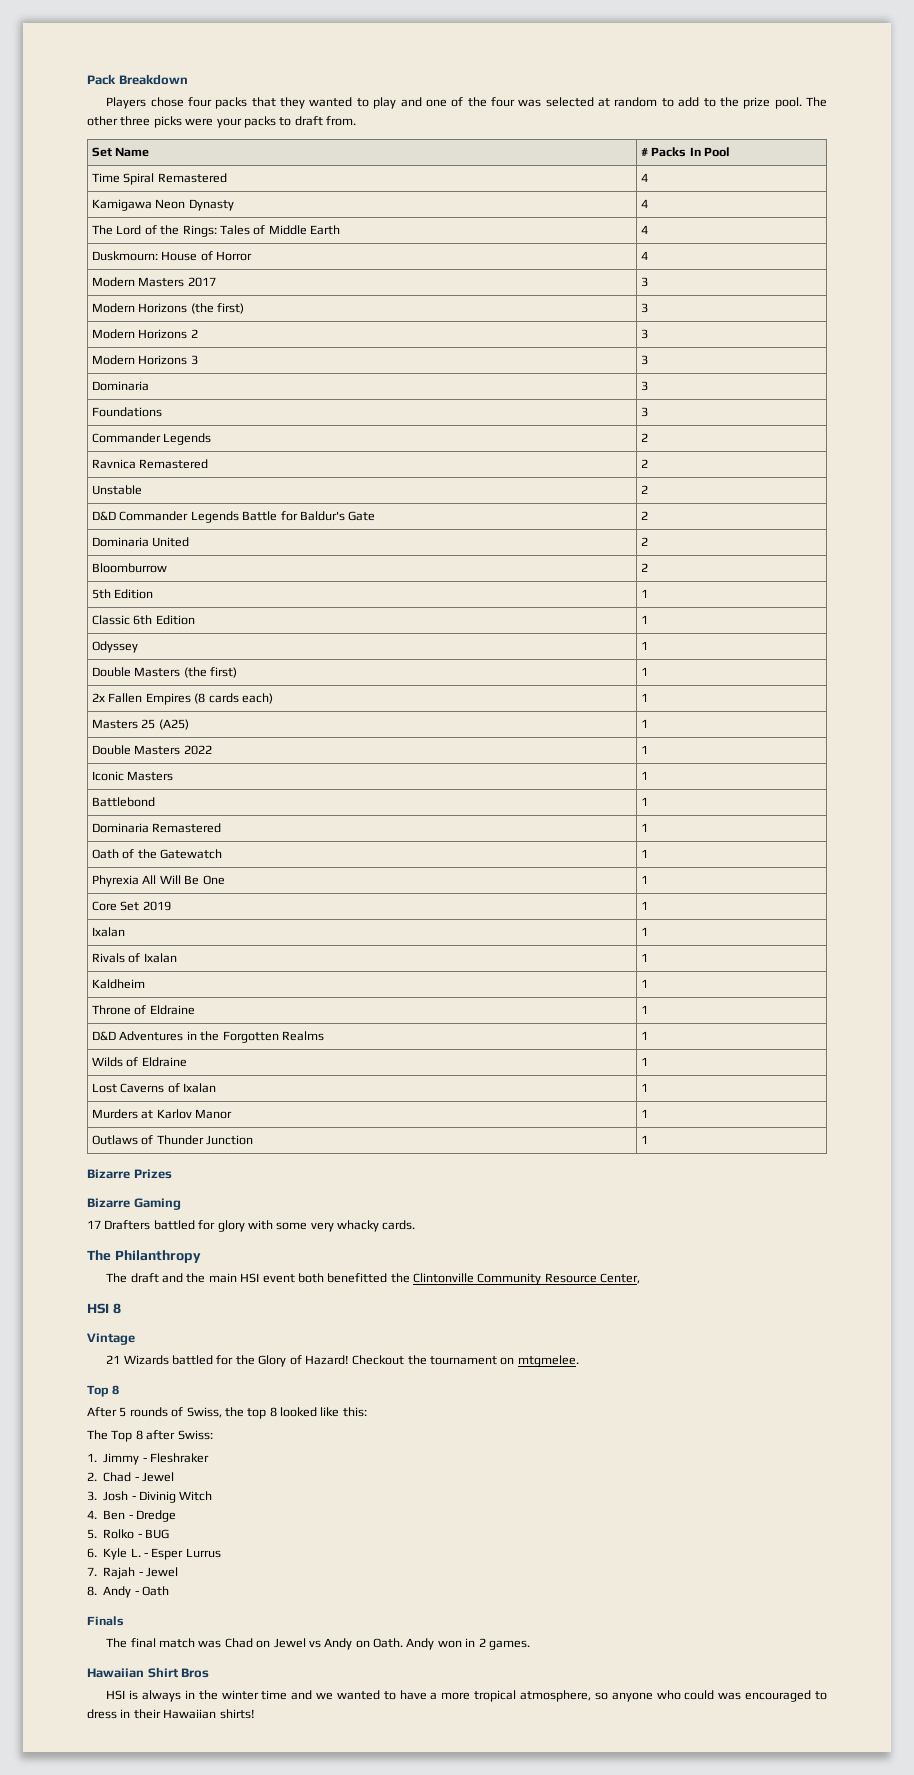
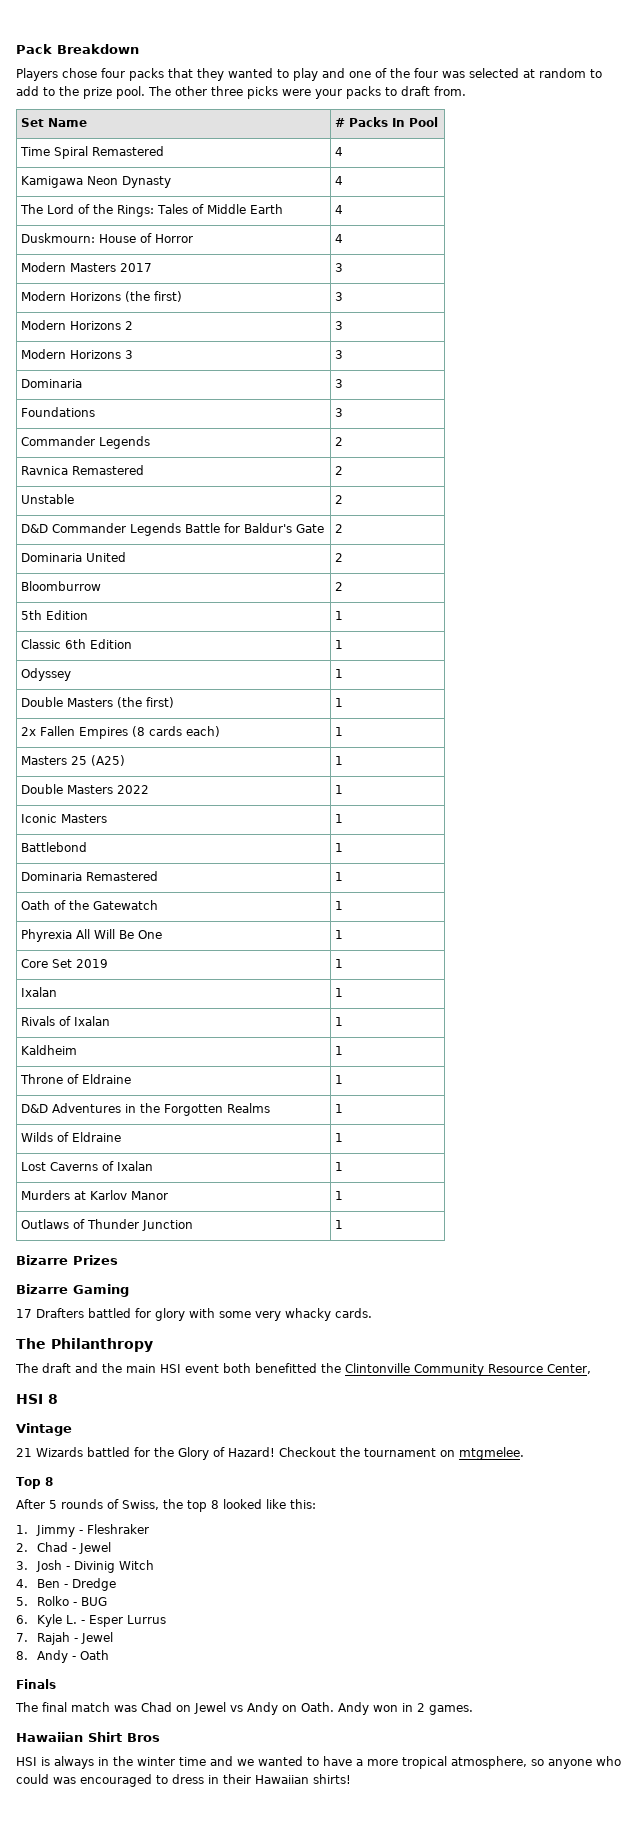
- The Top 8 after Swiss:

